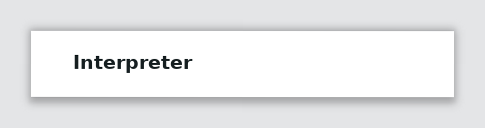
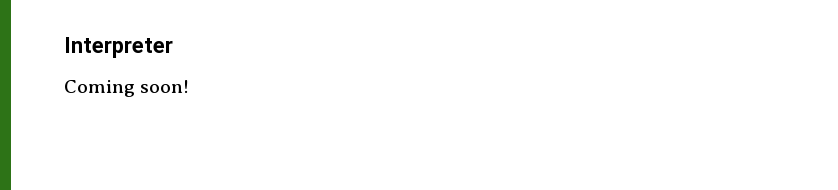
+ Coming soon!

